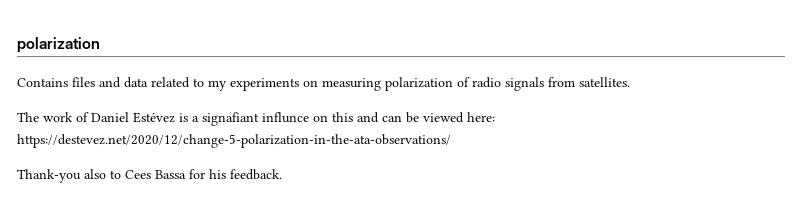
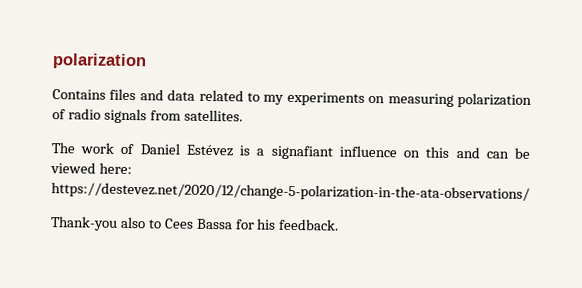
- The work of Daniel Estévez is a signafiant influnce on this and can be viewed here: https://destevez.net/2020/12/change-5-polarization-in-the-ata-observations/
+ The work of Daniel Estévez is a signafiant influence on this and can be viewed here: https://destevez.net/2020/12/change-5-polarization-in-the-ata-observations/

